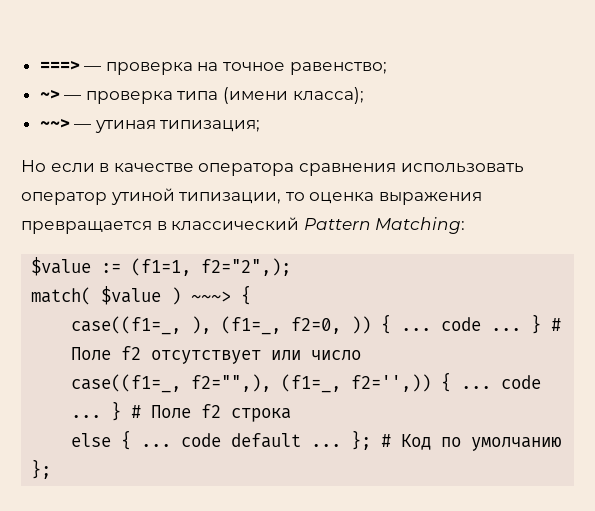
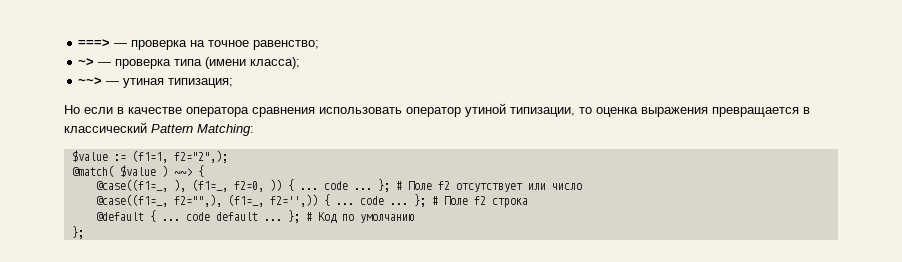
- match( $value ) ~~~> {
+ @match( $value ) ~~> {
- case((f1=_, ), (f1=_, f2=0, )) { ... code ...
+ @case((f1=_, ), (f1=_, f2=0, )) { ... code ...
- } # Поле f2 отсутствует или число
+ }; # Поле f2 отсутствует или число
- case((f1=_, f2="",), (f1=_, f2='',)) { ... code ...
+ @case((f1=_, f2="",), (f1=_, f2='',)) { ... code ...
- } # Поле f2 строка
+ }; # Поле f2 строка
- else { ... code default ...
+ @default { ... code default ...

